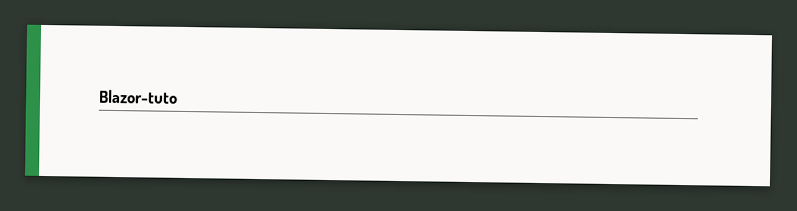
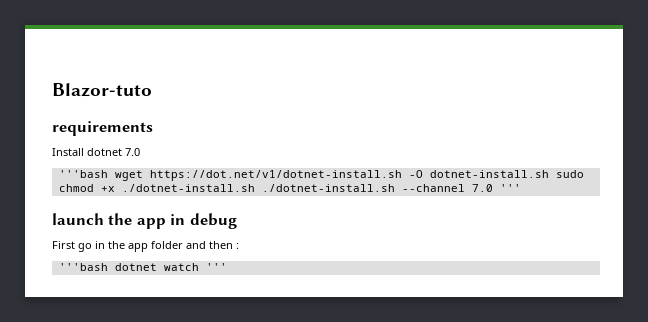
+ requirements
+ Install dotnet 7.0
+ '''bash wget https://dot.net/v1/dotnet-install.sh -O dotnet-install.sh sudo chmod +x ./dotnet-install.sh ./dotnet-install.sh --channel 7.0 '''
+ launch the app in debug
+ First go in the app folder and then :
+ '''bash dotnet watch '''

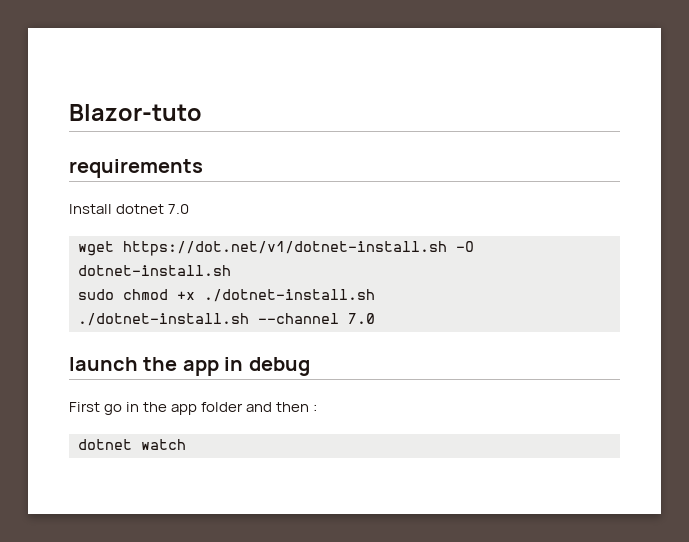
- '''bash wget https://dot.net/v1/dotnet-install.sh -O dotnet-install.sh sudo chmod +x ./dotnet-install.sh ./dotnet-install.sh --channel 7.0 '''
+ wget https://dot.net/v1/dotnet-install.sh -O dotnet-install.sh
+ sudo chmod +x ./dotnet-install.sh
+ ./dotnet-install.sh --channel 7.0
- '''bash dotnet watch '''
+ dotnet watch

